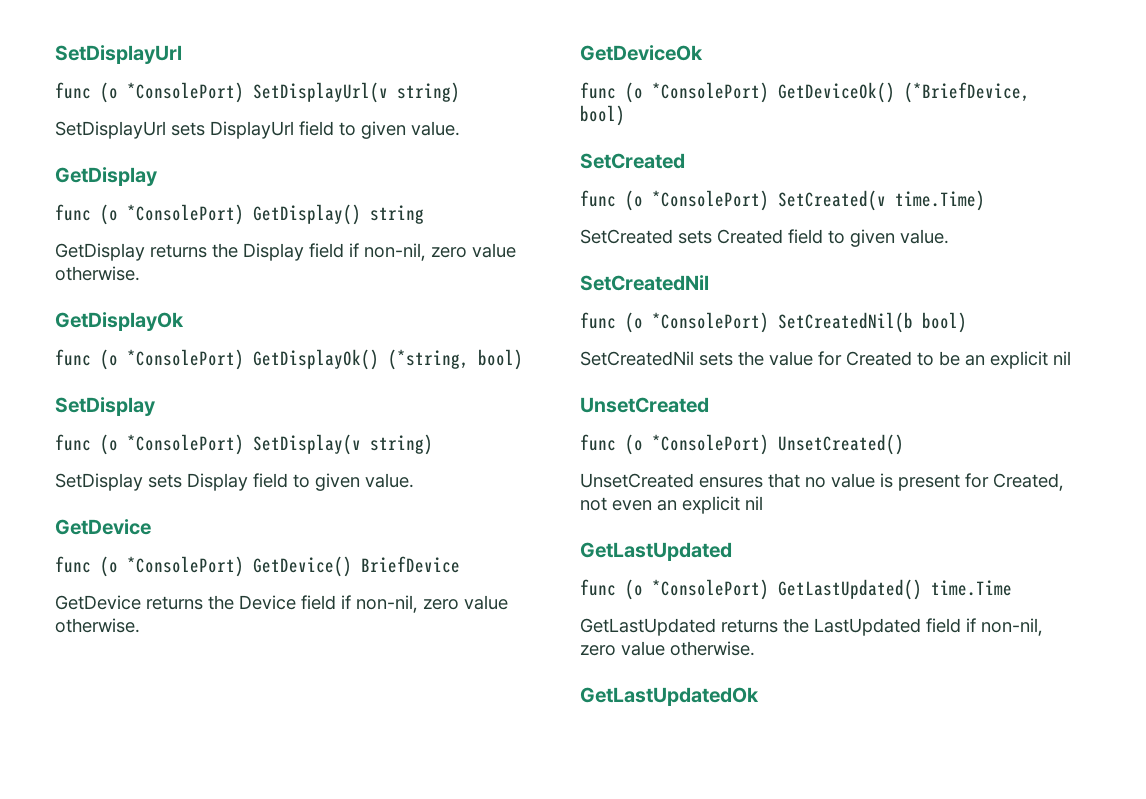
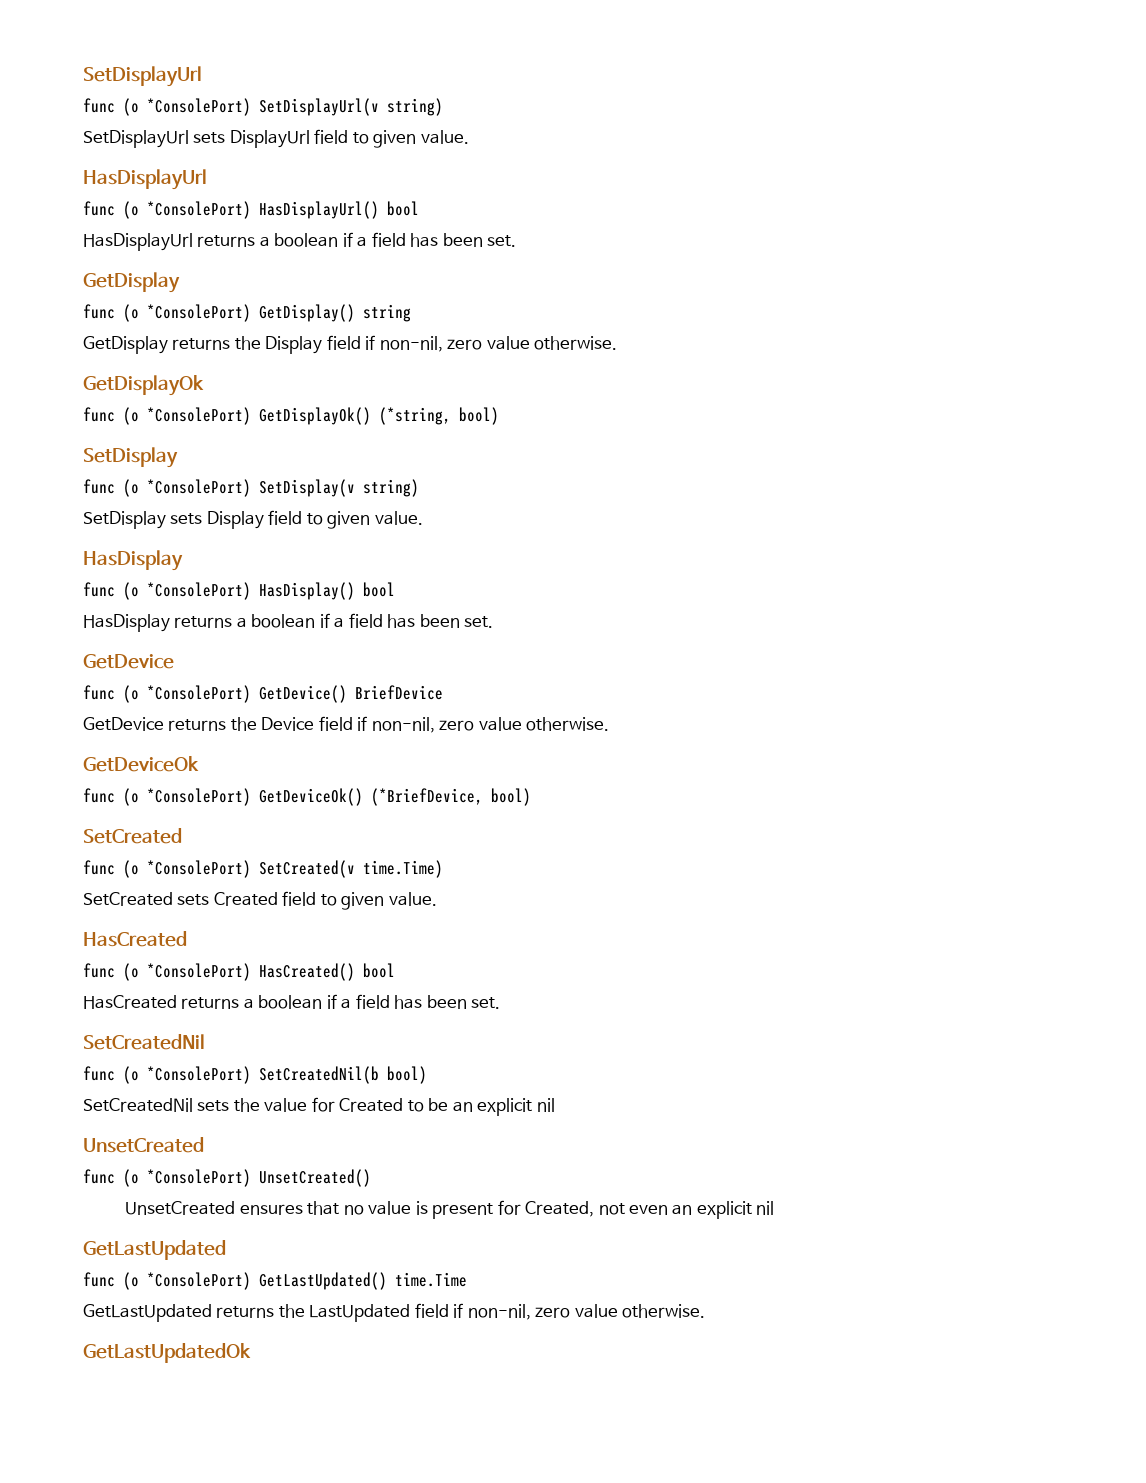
  SetDisplayUrl sets DisplayUrl field to given value.
+ HasDisplayUrl
+ func (o *ConsolePort) HasDisplayUrl() bool
+ HasDisplayUrl returns a boolean if a field has been set.
  SetDisplay sets Display field to given value.
+ HasDisplay
+ func (o *ConsolePort) HasDisplay() bool
+ HasDisplay returns a boolean if a field has been set.
  SetCreated sets Created field to given value.
+ HasCreated
+ func (o *ConsolePort) HasCreated() bool
+ HasCreated returns a boolean if a field has been set.

